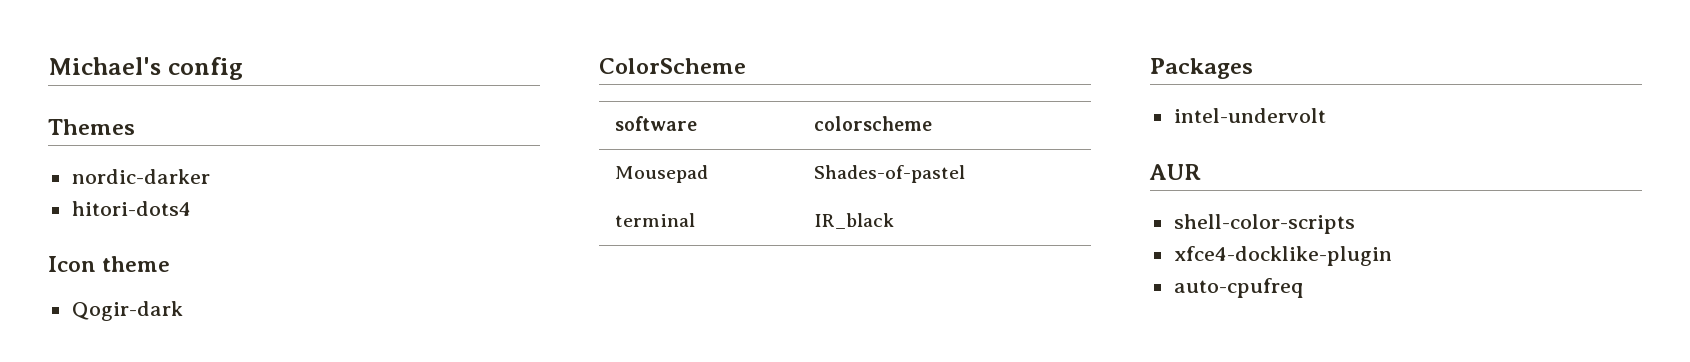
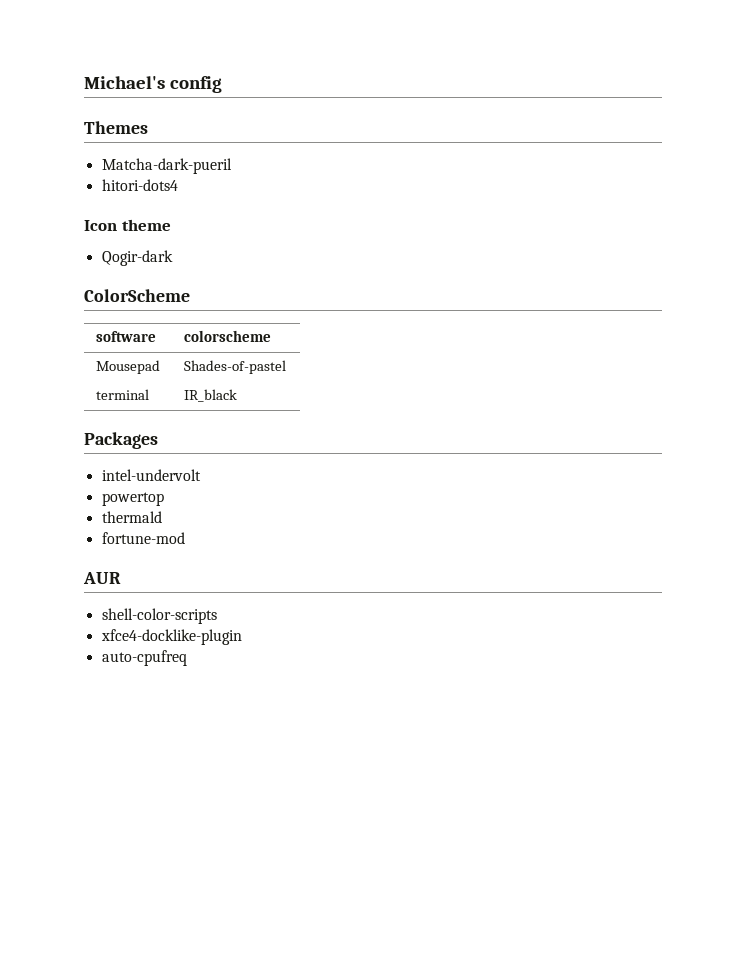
- nordic-darker
+ Matcha-dark-pueril
+ powertop
+ thermald
+ fortune-mod

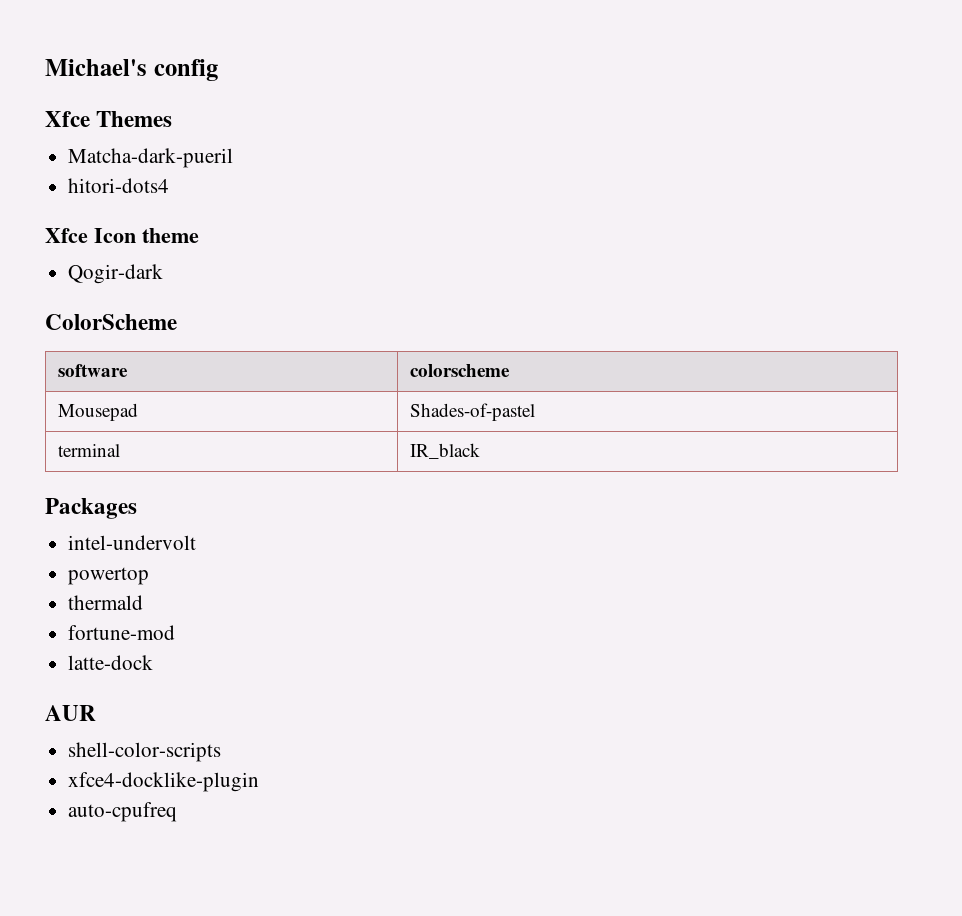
- Themes
+ Xfce Themes
- Icon theme
+ Xfce Icon theme
+ latte-dock

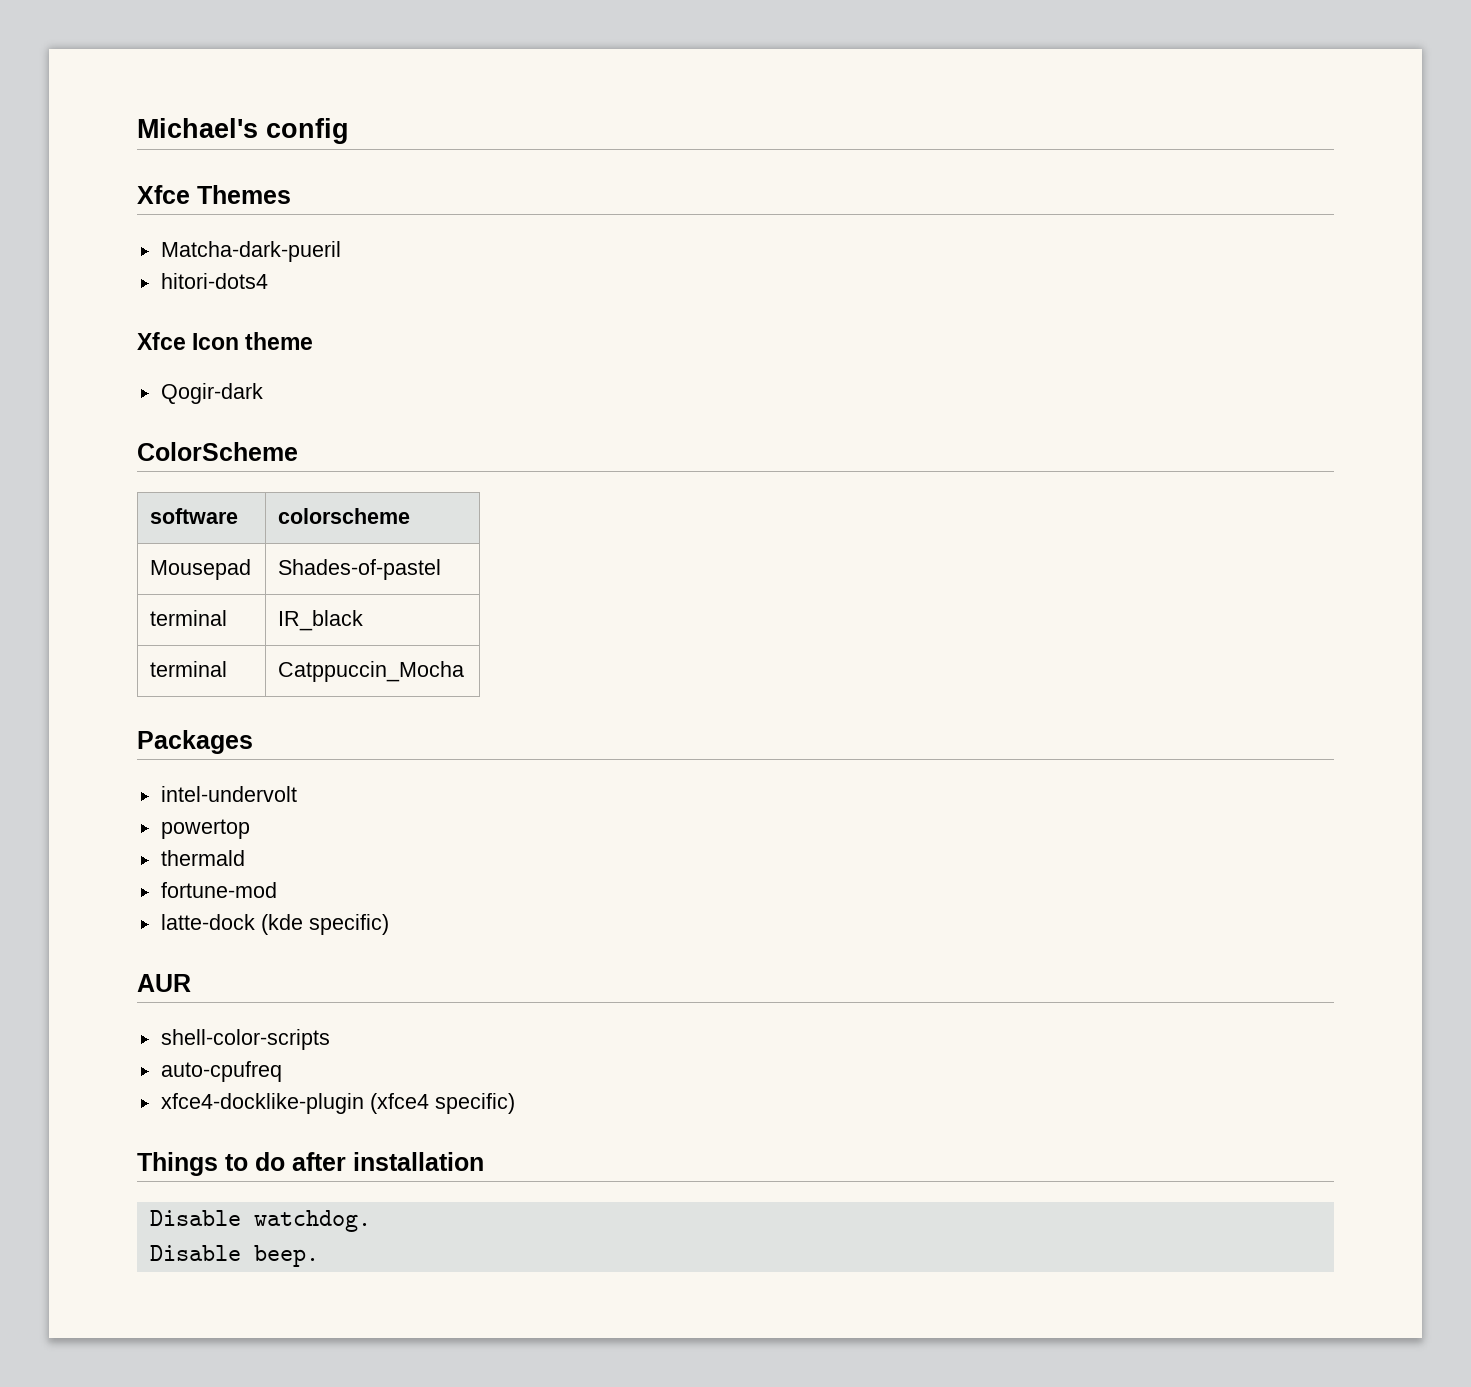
+ terminal | Catppuccin_Mocha
- latte-dock
+ latte-dock (kde specific)
+ auto-cpufreq
- xfce4-docklike-plugin
- auto-cpufreq
+ xfce4-docklike-plugin (xfce4 specific)
+ Things to do after installation
+ Disable watchdog.
+ Disable beep.

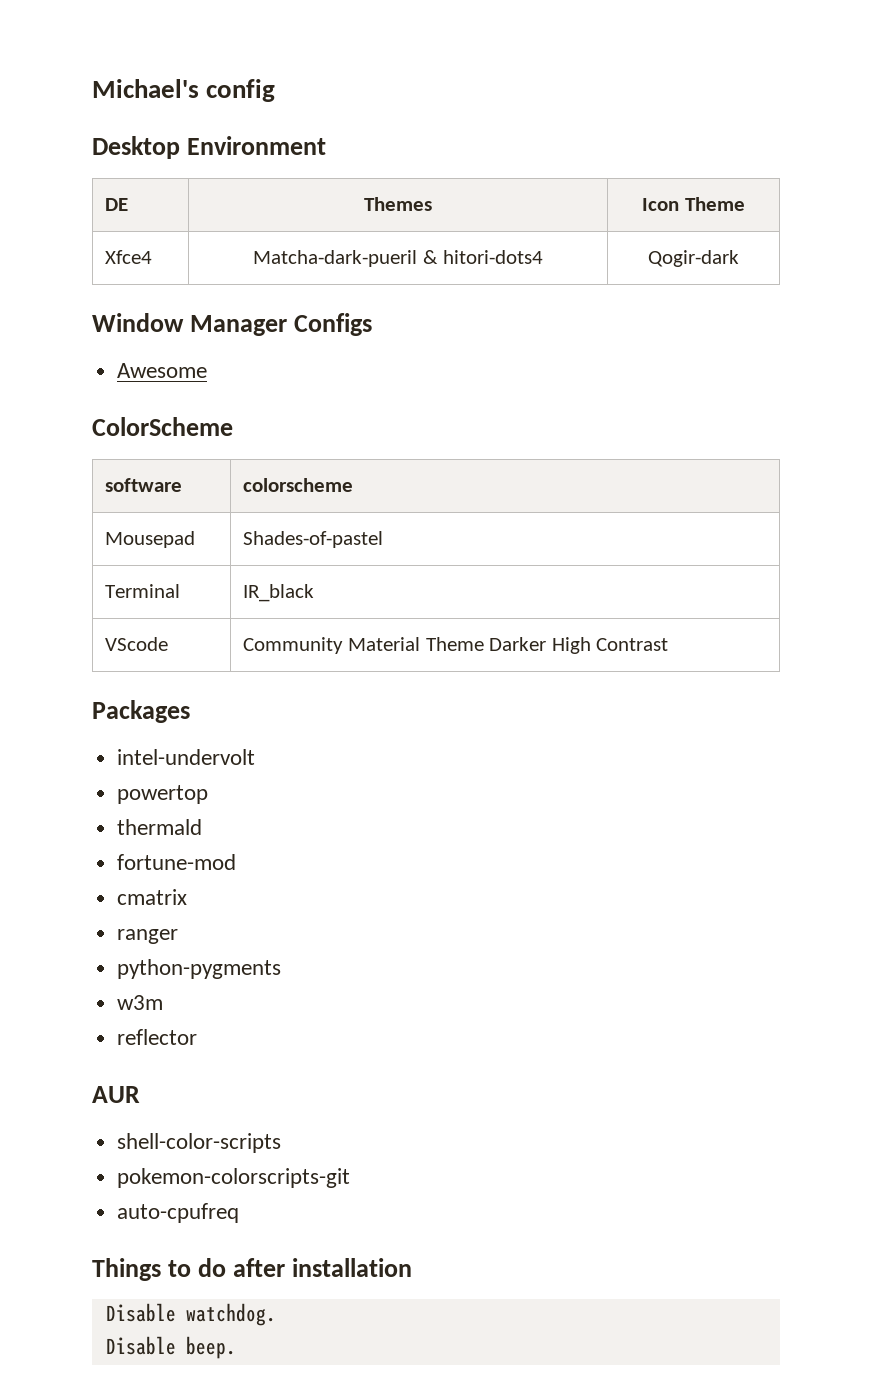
- Xfce Themes
- Matcha-dark-pueril
- hitori-dots4
- Xfce Icon theme
- Qogir-dark
+ Desktop Environment
+ DE | Themes | Icon Theme
+ Xfce4 | Matcha-dark-pueril & hitori-dots4 | Qogir-dark
+ Window Manager Configs
+ Awesome
- terminal | IR_black
+ Terminal | IR_black
- terminal | Catppuccin_Mocha
+ VScode | Community Material Theme Darker High Contrast
- latte-dock (kde specific)
+ cmatrix
+ ranger
+ python-pygments
+ w3m
+ reflector
+ pokemon-colorscripts-git
- xfce4-docklike-plugin (xfce4 specific)

